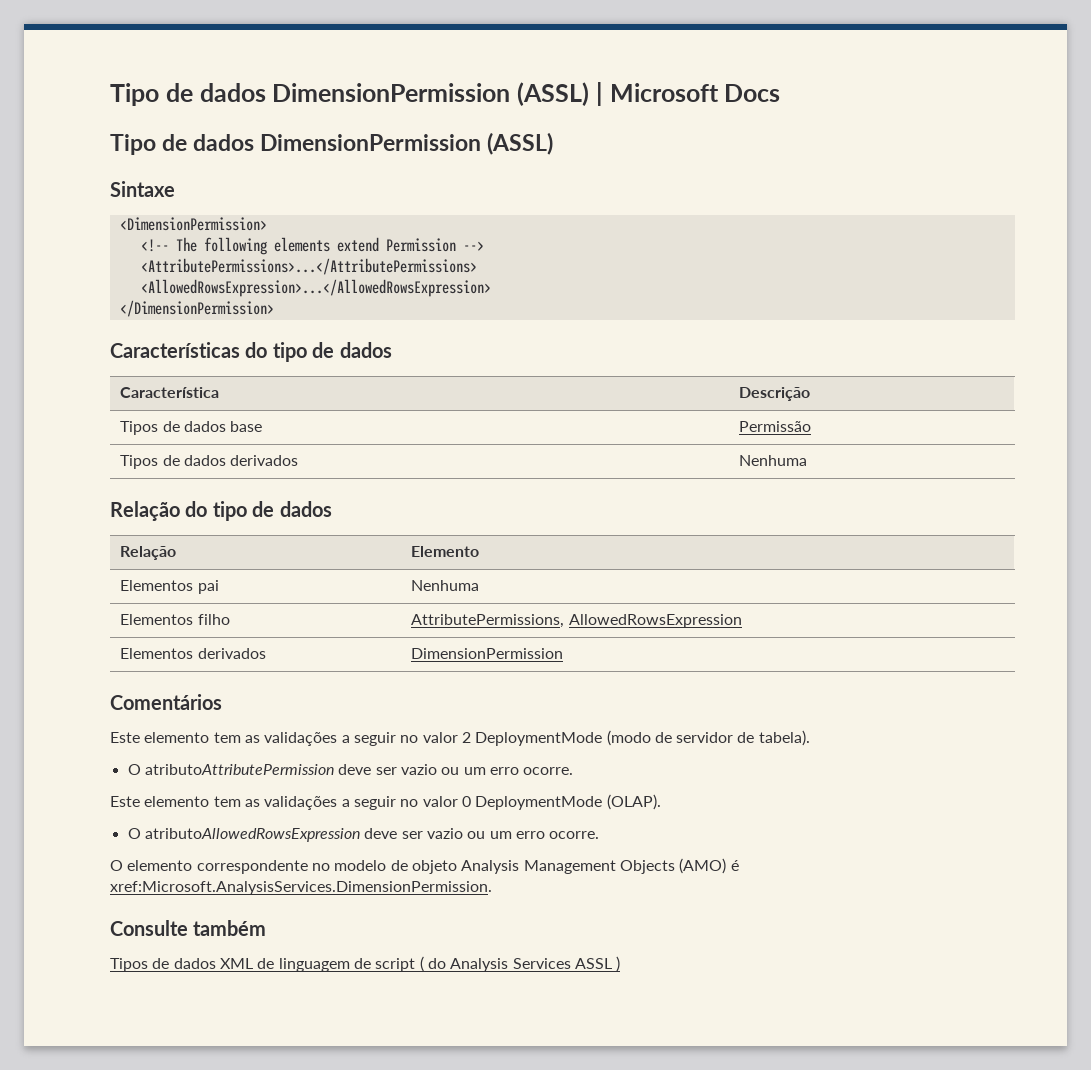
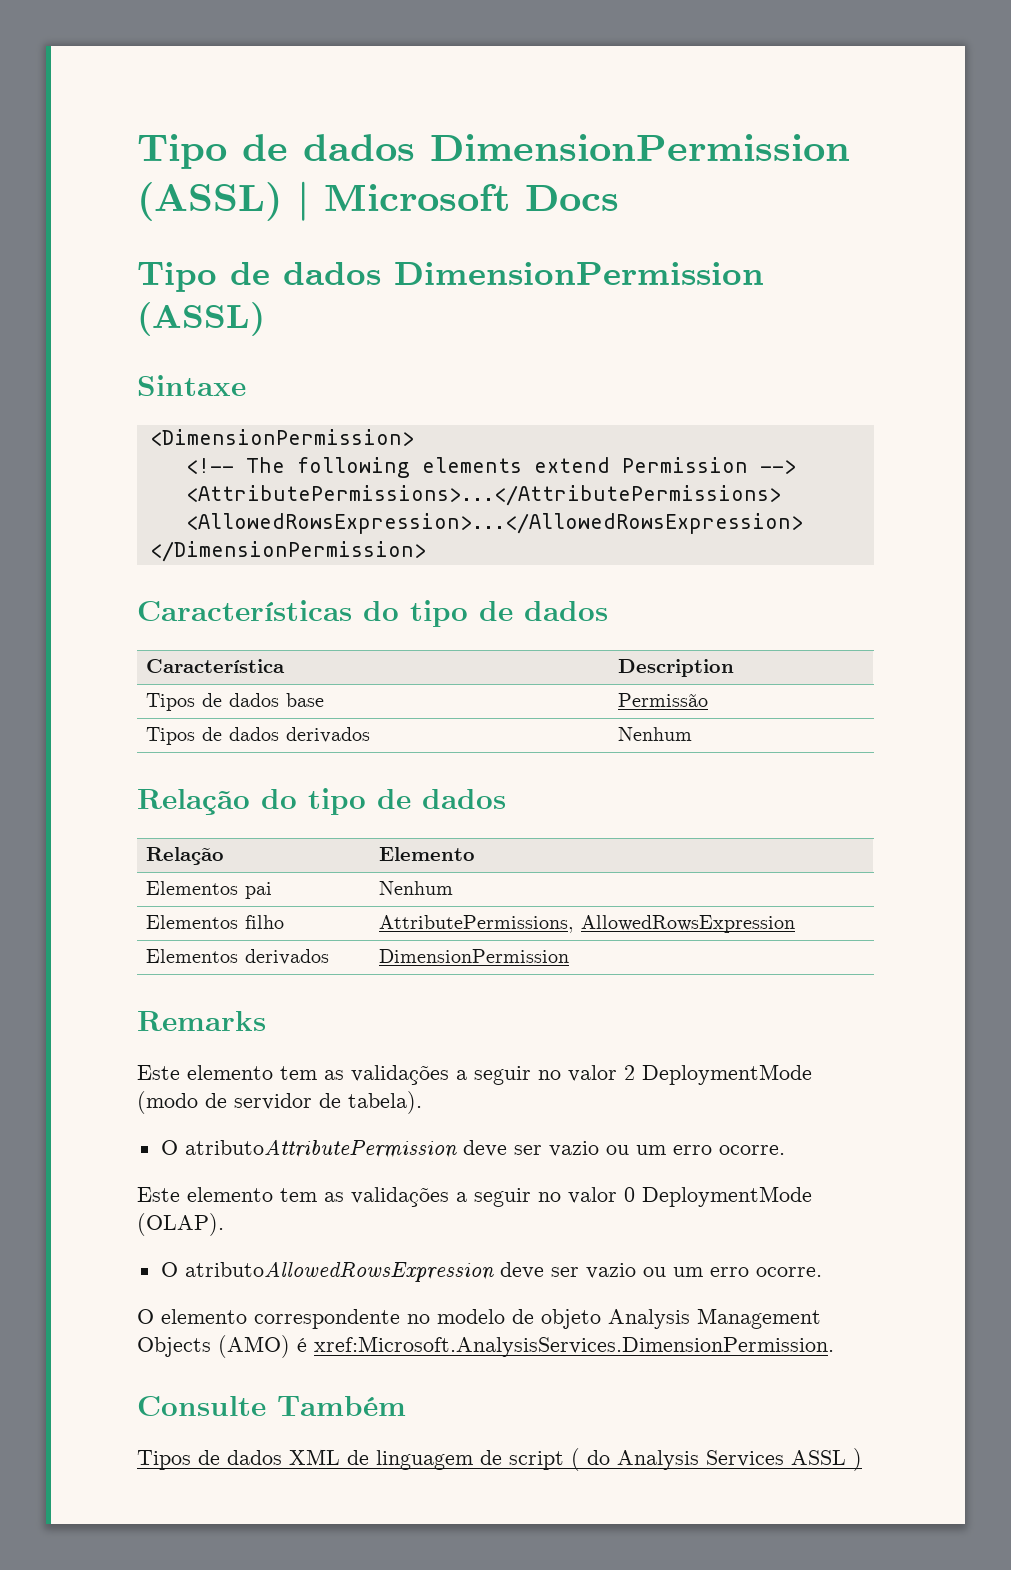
- Característica | Descrição
+ Característica | Description
- Tipos de dados derivados | Nenhuma
+ Tipos de dados derivados | Nenhum
- Elementos pai | Nenhuma
+ Elementos pai | Nenhum
- Comentários
+ Remarks
- Consulte também
+ Consulte Também

